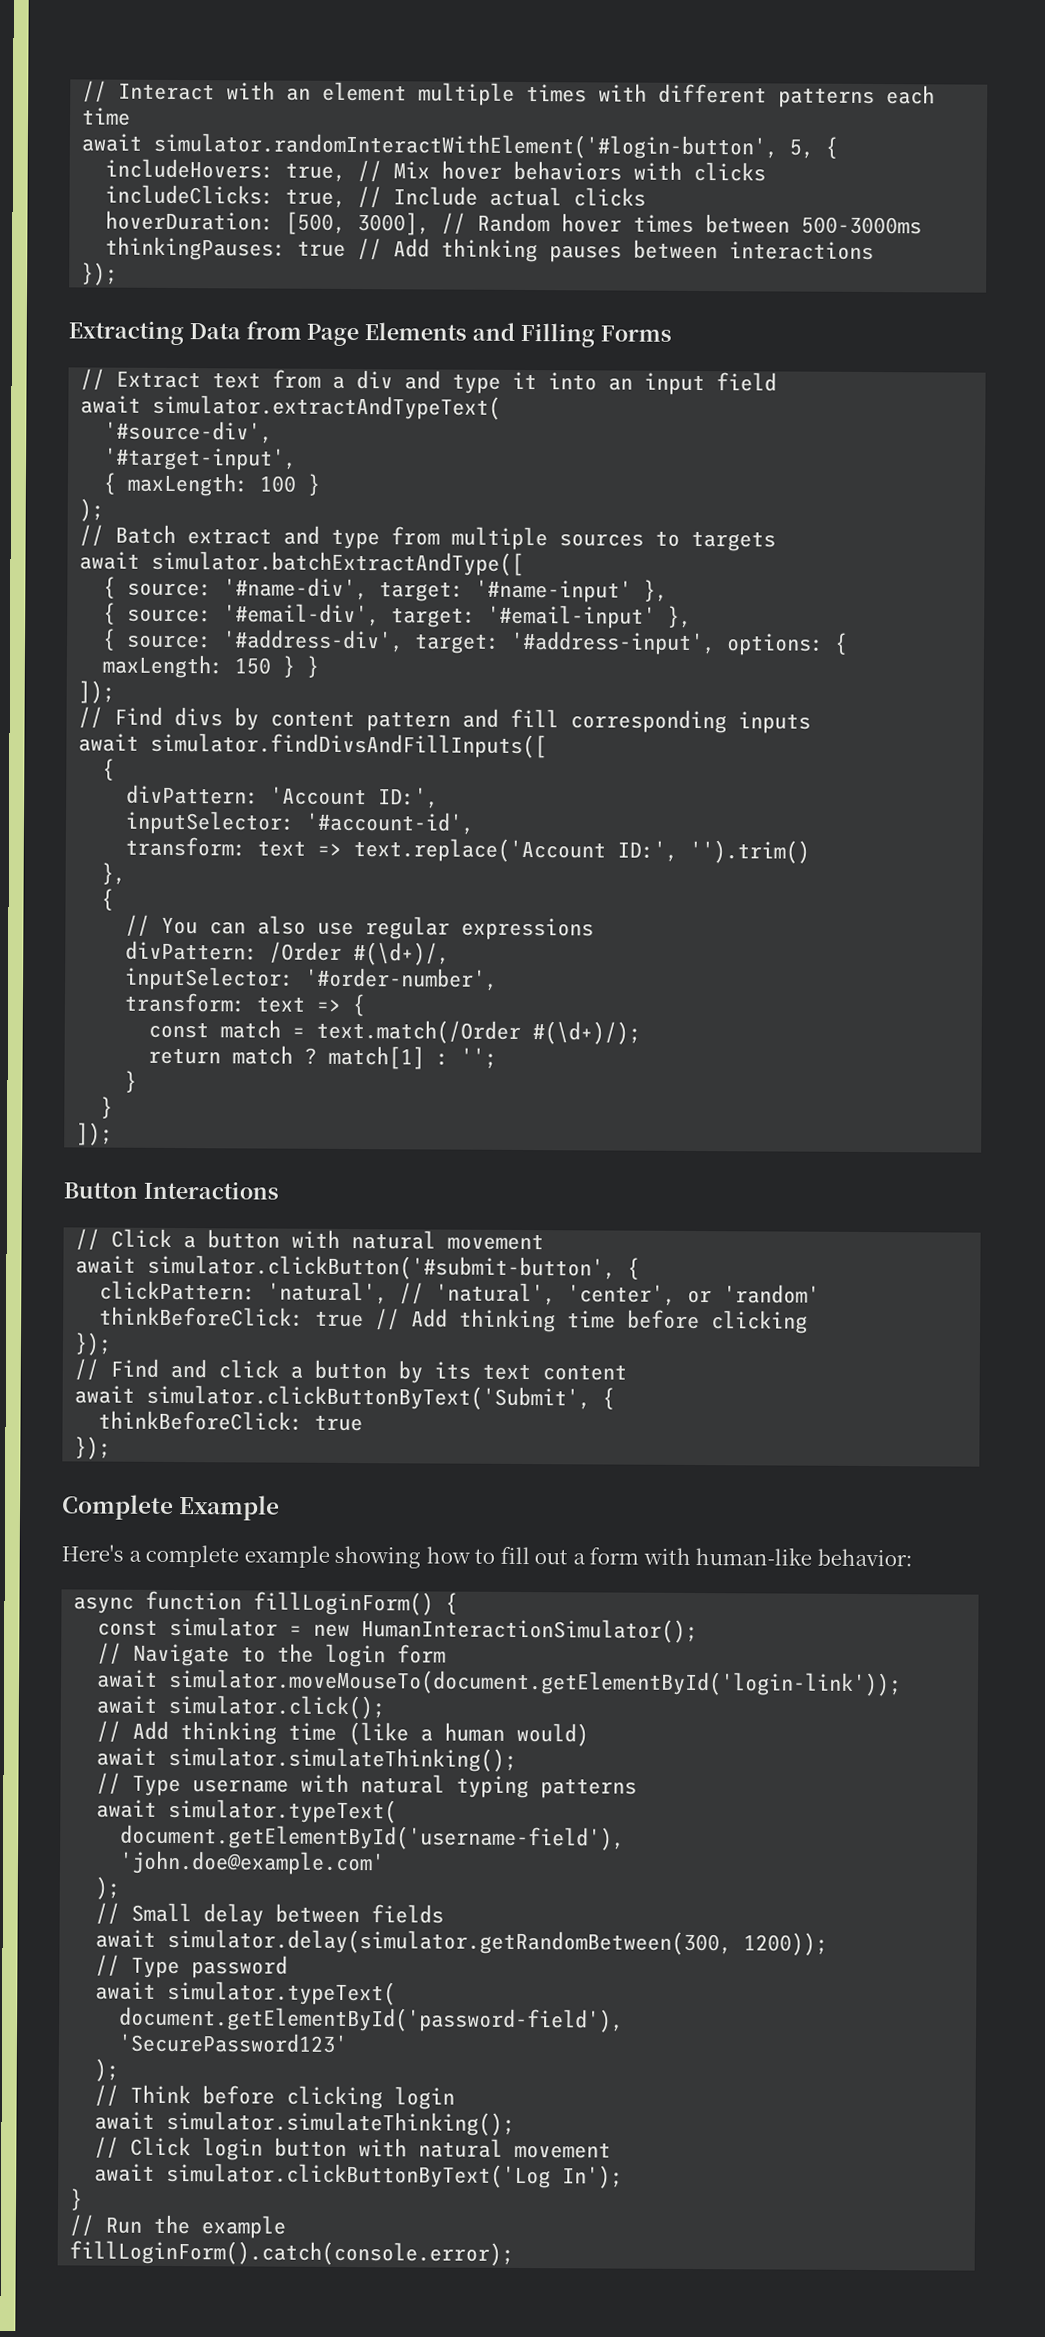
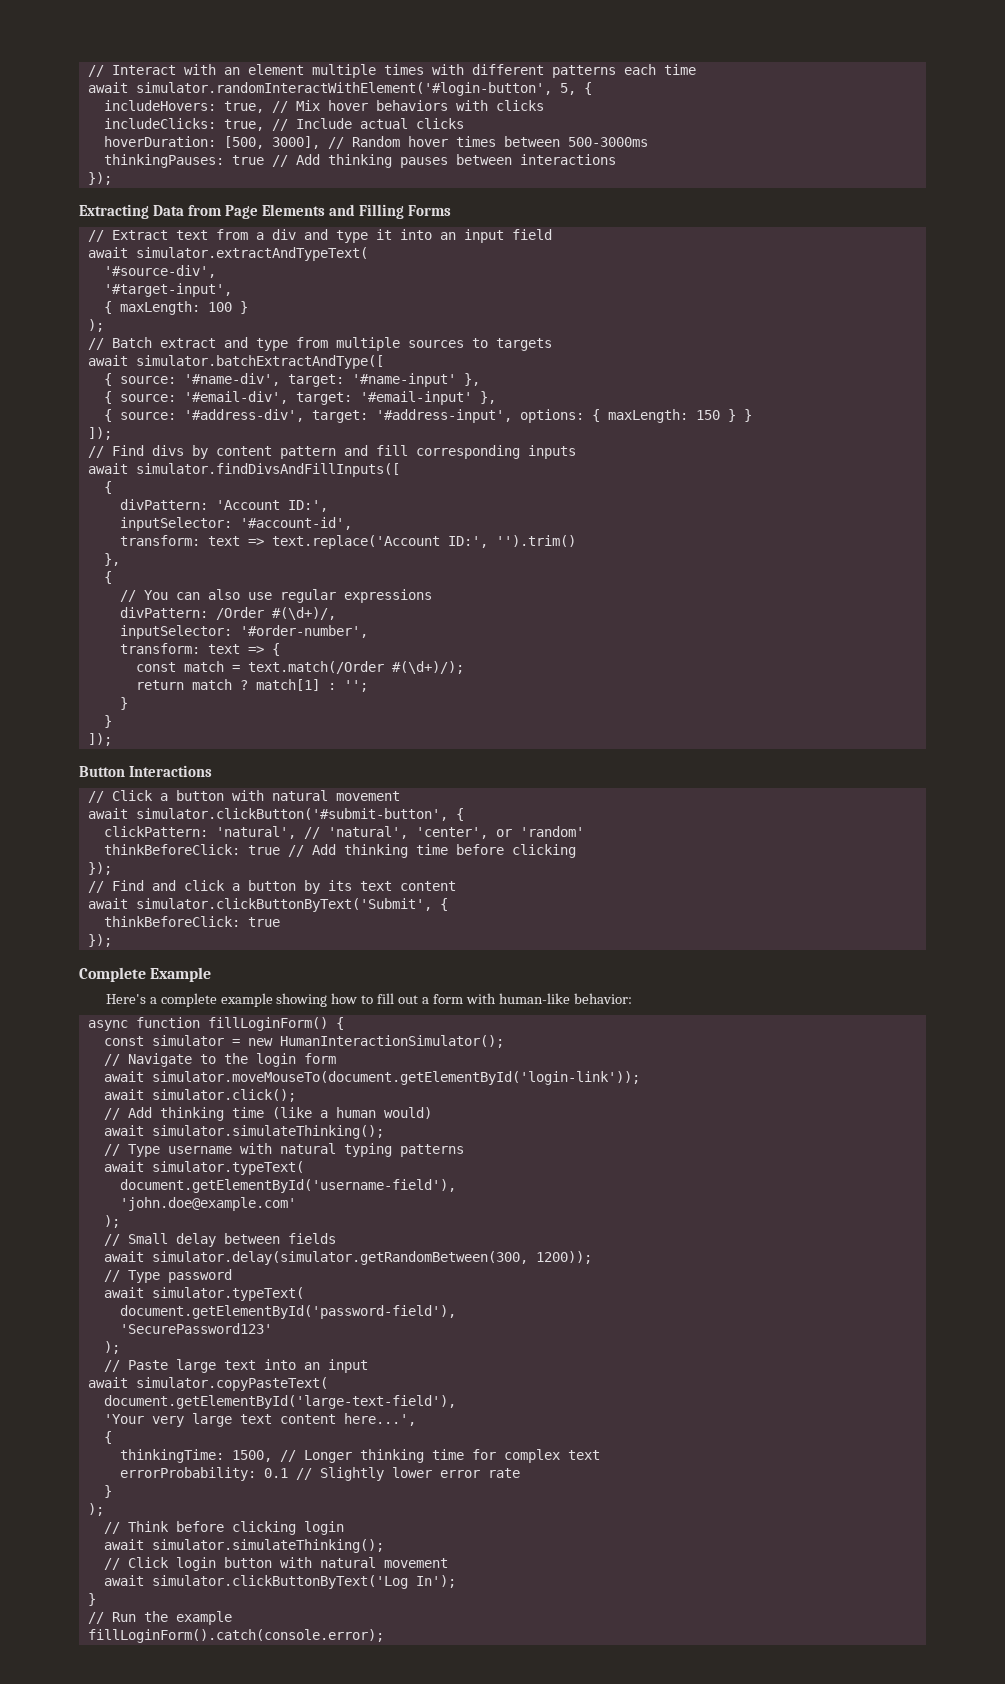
+ // Paste large text into an input
+ await simulator.copyPasteText(
+ document.getElementById('large-text-field'),
+ 'Your very large text content here...',
+ {
+ thinkingTime: 1500, // Longer thinking time for complex text
+ errorProbability: 0.1 // Slightly lower error rate
+ }
+ );

